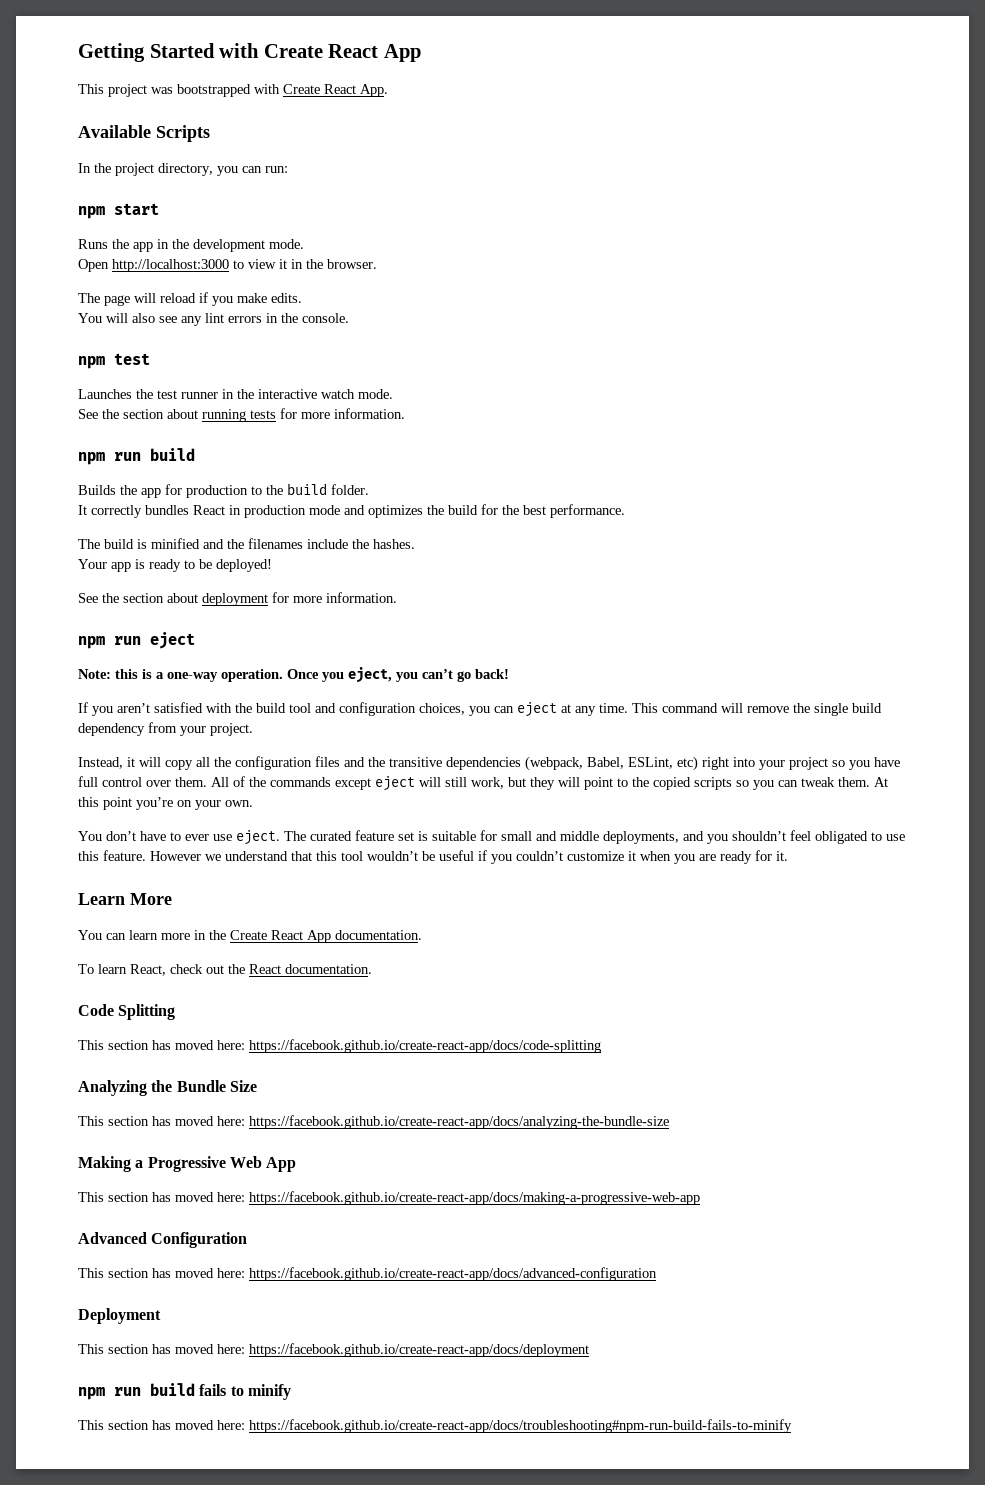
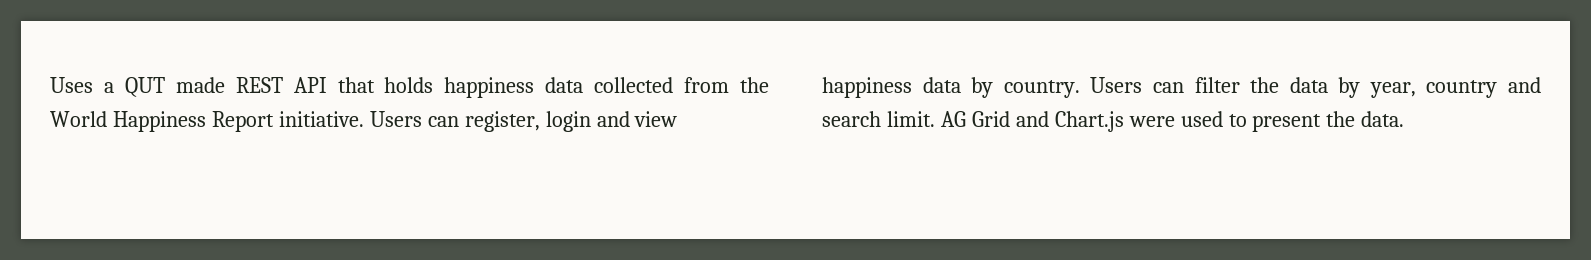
- Getting Started with Create React App
- This project was bootstrapped with Create React App.
- Available Scripts
- In the project directory, you can run:
- npm start
- Runs the app in the development mode.
- Open http://localhost:3000 to view it in the browser.
- The page will reload if you make edits.
- You will also see any lint errors in the console.
- npm test
- Launches the test runner in the interactive watch mode.
- See the section about running tests for more information.
- npm run build
- Builds the app for production to the build folder.
- It correctly bundles React in production mode and optimizes the build for the best performance.
- The build is minified and the filenames include the hashes.
- Your app is ready to be deployed!
- See the section about deployment for more information.
- npm run eject
- Note: this is a one-way operation. Once you eject, you can’t go back!
- If you aren’t satisfied with the build tool and configuration choices, you can eject at any time. This command will remove the single build dependency from your project.
- Instead, it will copy all the configuration files and the transitive dependencies (webpack, Babel, ESLint, etc) right into your project so you have full control over them. All of the commands except eject will still work, but they will point to the copied scripts so you can tweak them. At this point you’re on your own.
- You don’t have to ever use eject. The curated feature set is suitable for small and middle deployments, and you shouldn’t feel obligated to use this feature. However we understand that this tool wouldn’t be useful if you couldn’t customize it when you are ready for it.
- Learn More
- You can learn more in the Create React App documentation.
- To learn React, check out the React documentation.
- Code Splitting
- This section has moved here: https://facebook.github.io/create-react-app/docs/code-splitting
- Analyzing the Bundle Size
- This section has moved here: https://facebook.github.io/create-react-app/docs/analyzing-the-bundle-size
- Making a Progressive Web App
- This section has moved here: https://facebook.github.io/create-react-app/docs/making-a-progressive-web-app
- Advanced Configuration
- This section has moved here: https://facebook.github.io/create-react-app/docs/advanced-configuration
- Deployment
- This section has moved here: https://facebook.github.io/create-react-app/docs/deployment
- npm run build fails to minify
- This section has moved here: https://facebook.github.io/create-react-app/docs/troubleshooting#npm-run-build-fails-to-minify
+ Uses a QUT made REST API that holds happiness data collected from the World Happiness Report initiative. Users can register, login and view happiness data by country. Users can filter the data by year, country and search limit. AG Grid and Chart.js were used to present the data.

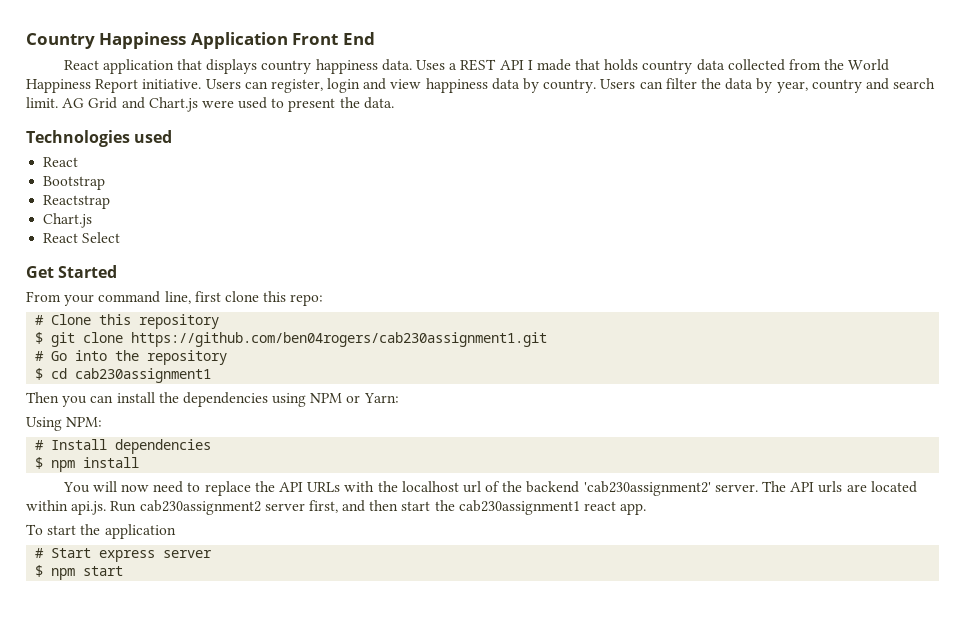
- Uses a QUT made REST API that holds happiness data collected from the World Happiness Report initiative.
+ Country Happiness Application Front End
+ React application that displays country happiness data. Uses a REST API I made that holds country data collected from the World Happiness Report initiative.
+ Technologies used
+ React
+ Bootstrap
+ Reactstrap
+ Chart.js
+ React Select
+ Get Started
+ From your command line, first clone this repo:
+ # Clone this repository
+ $ git clone https://github.com/ben04rogers/cab230assignment1.git
+ # Go into the repository
+ $ cd cab230assignment1
+ Then you can install the dependencies using NPM or Yarn:
+ Using NPM:
+ # Install dependencies
+ $ npm install
+ You will now need to replace the API URLs with the localhost url of the backend 'cab230assignment2' server. The API urls are located within api.js. Run cab230assignment2 server first, and then start the cab230assignment1 react app.
+ To start the application
+ # Start express server
+ $ npm start

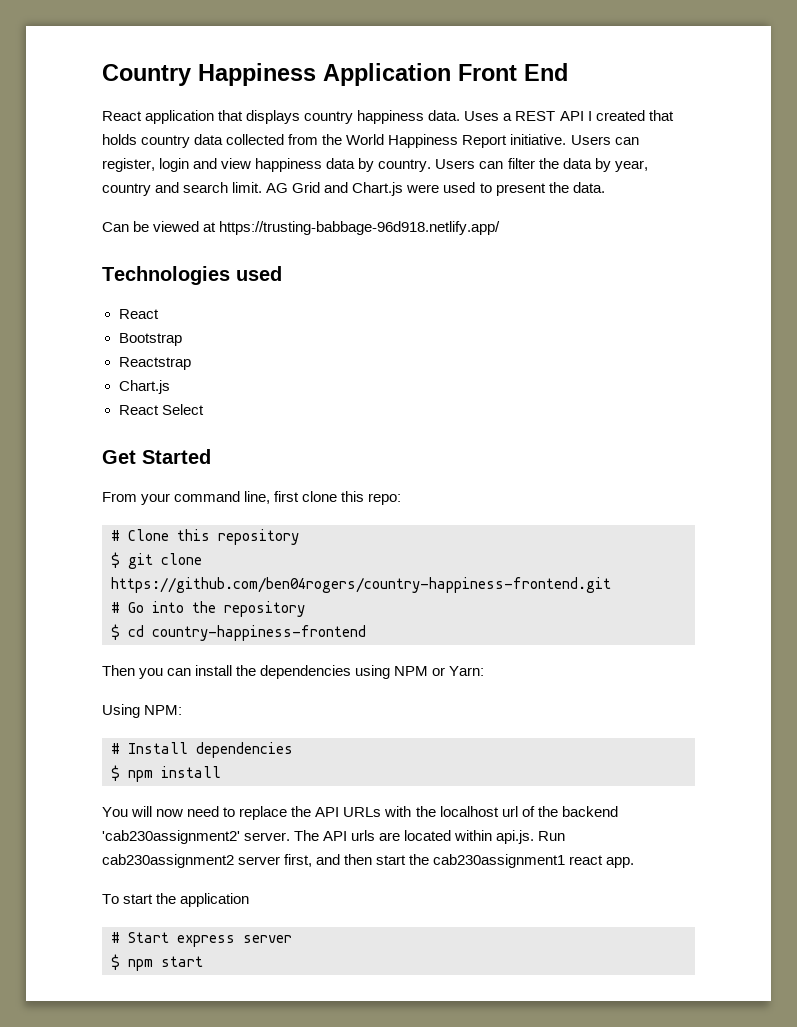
- Uses a REST API I made that holds country data collected from the World Happiness Report initiative.
+ Uses a REST API I created that holds country data collected from the World Happiness Report initiative.
+ Can be viewed at https://trusting-babbage-96d918.netlify.app/
- $ git clone https://github.com/ben04rogers/cab230assignment1.git
+ $ git clone https://github.com/ben04rogers/country-happiness-frontend.git
- $ cd cab230assignment1
+ $ cd country-happiness-frontend

